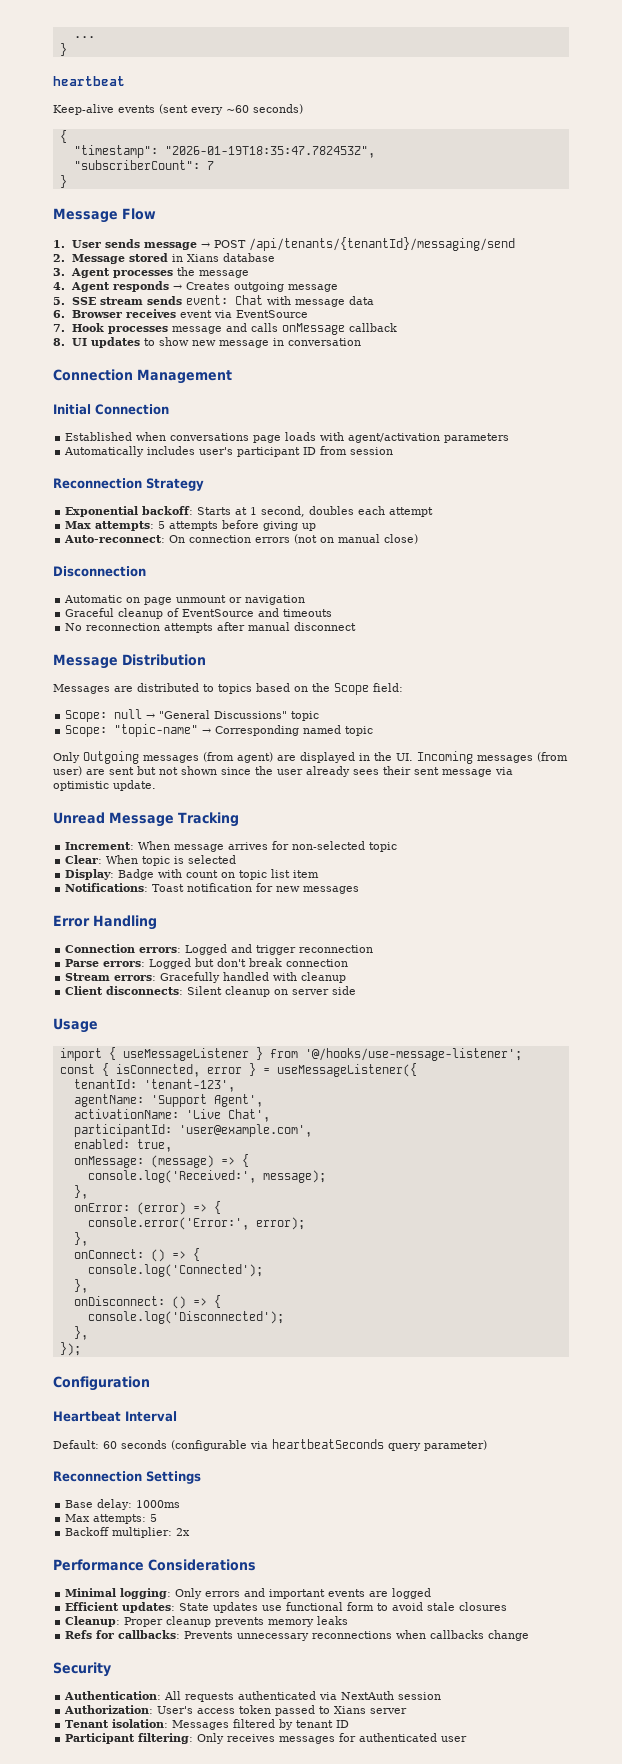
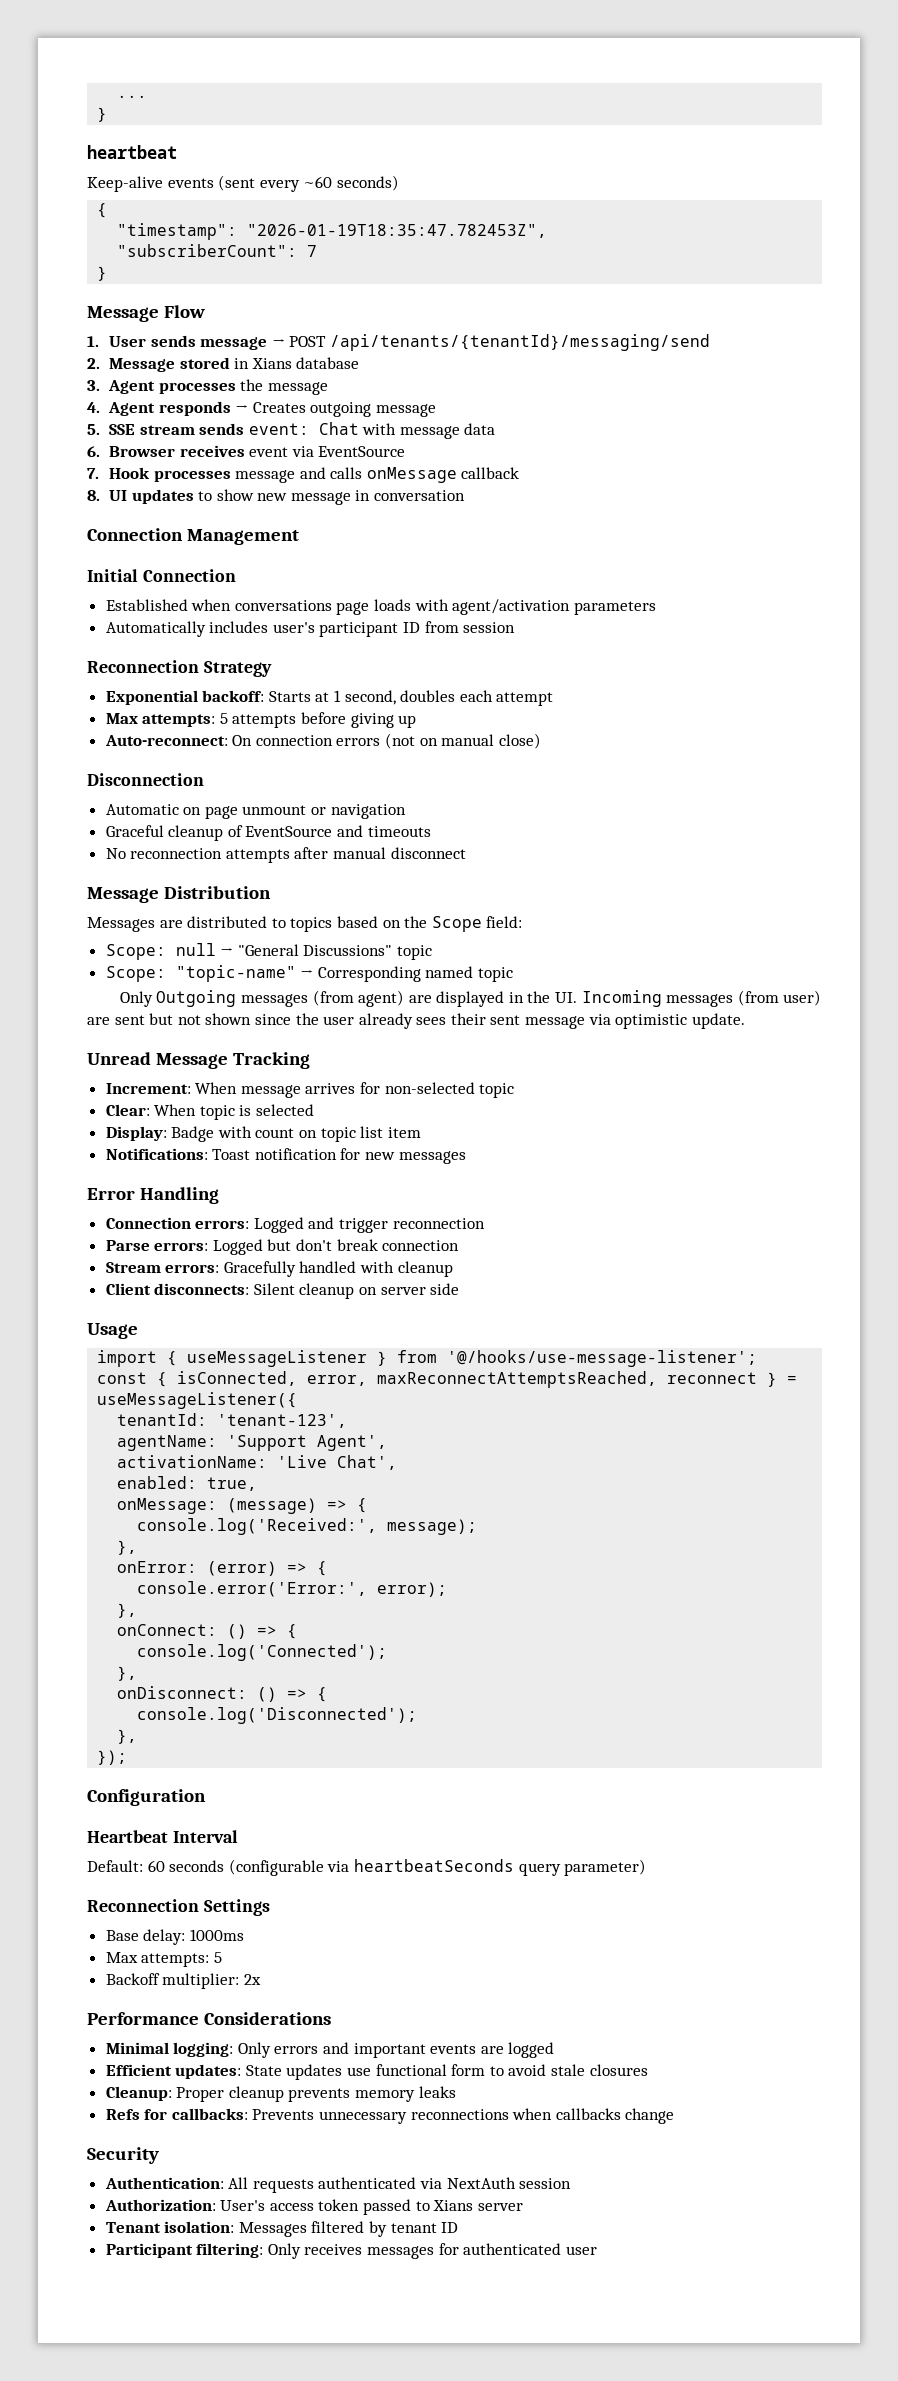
- const { isConnected, error } = useMessageListener({
+ const { isConnected, error, maxReconnectAttemptsReached, reconnect } = useMessageListener({
- participantId: 'user@example.com',

